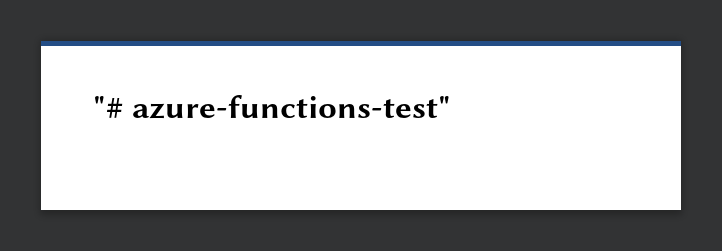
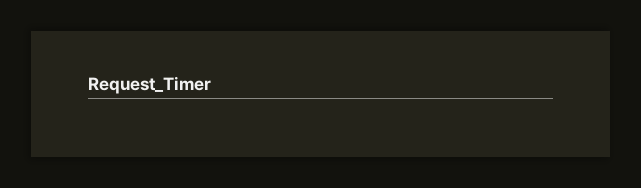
- "# azure-functions-test"
+ Request_Timer

